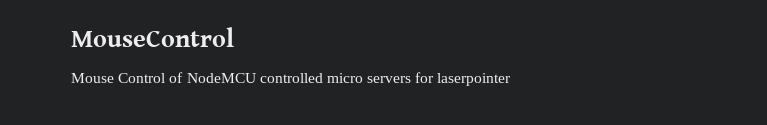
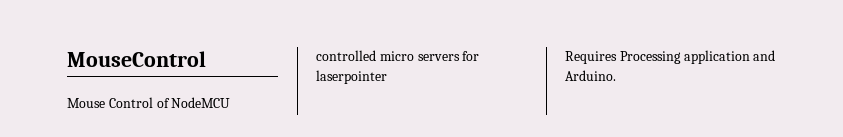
+ Requires Processing application and Arduino.

